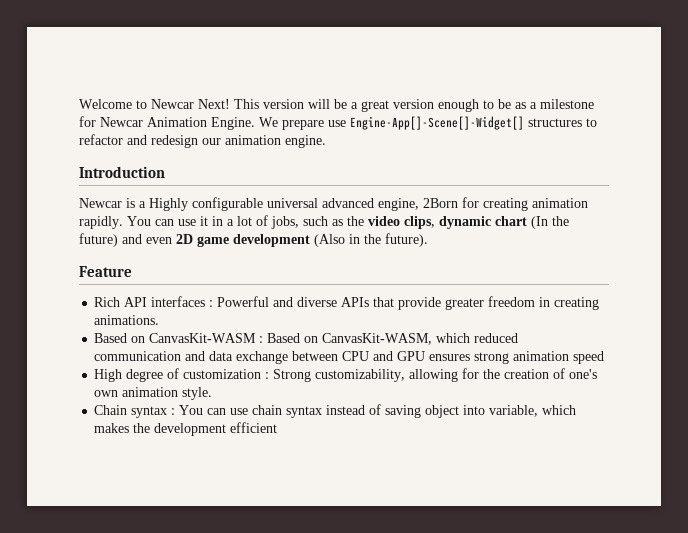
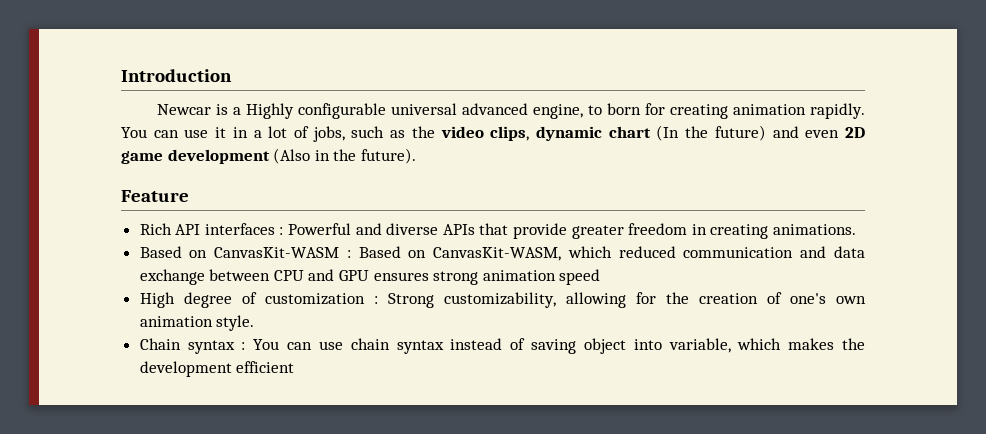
- Welcome to Newcar Next! This version will be a great version enough to be as a milestone for Newcar Animation Engine. We prepare use Engine-App[]-Scene[]-Widget[] structures to refactor and redesign our animation engine.
- Newcar is a Highly configurable universal advanced engine, 2Born for creating animation rapidly.
+ Newcar is a Highly configurable universal advanced engine, to born for creating animation rapidly.

